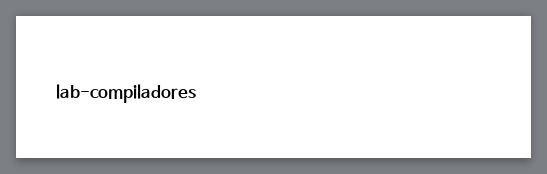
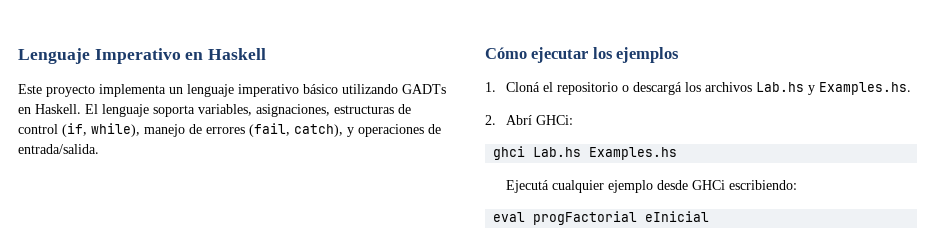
- lab-compiladores
+ Lenguaje Imperativo en Haskell
+ Este proyecto implementa un lenguaje imperativo básico utilizando GADTs en Haskell. El lenguaje soporta variables, asignaciones, estructuras de control (if, while), manejo de errores (fail, catch), y operaciones de entrada/salida.
+ Cómo ejecutar los ejemplos
+ 1. Cloná el repositorio o descargá los archivos Lab.hs y Examples.hs.
+ 2. Abrí GHCi:
+ ghci Lab.hs Examples.hs
+ Ejecutá cualquier ejemplo desde GHCi escribiendo:
+ eval progFactorial eInicial

